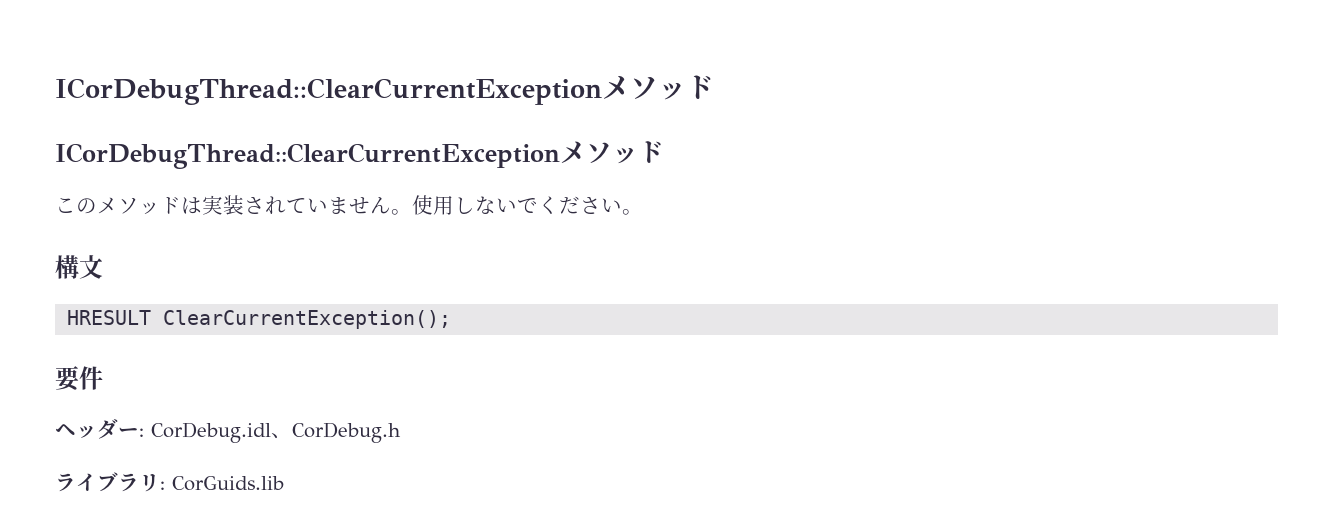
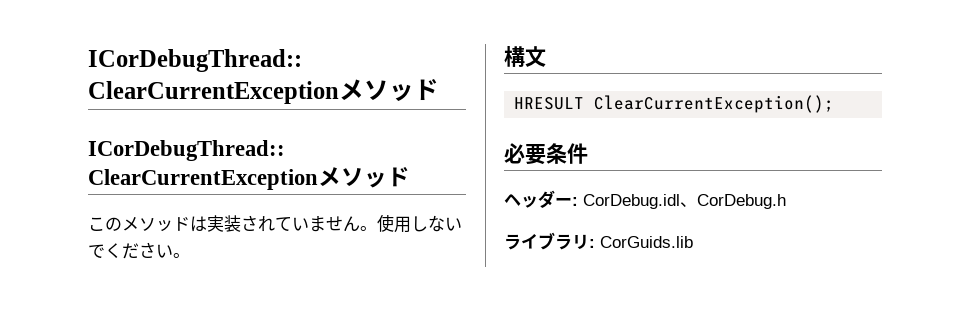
- 要件
+ 必要条件

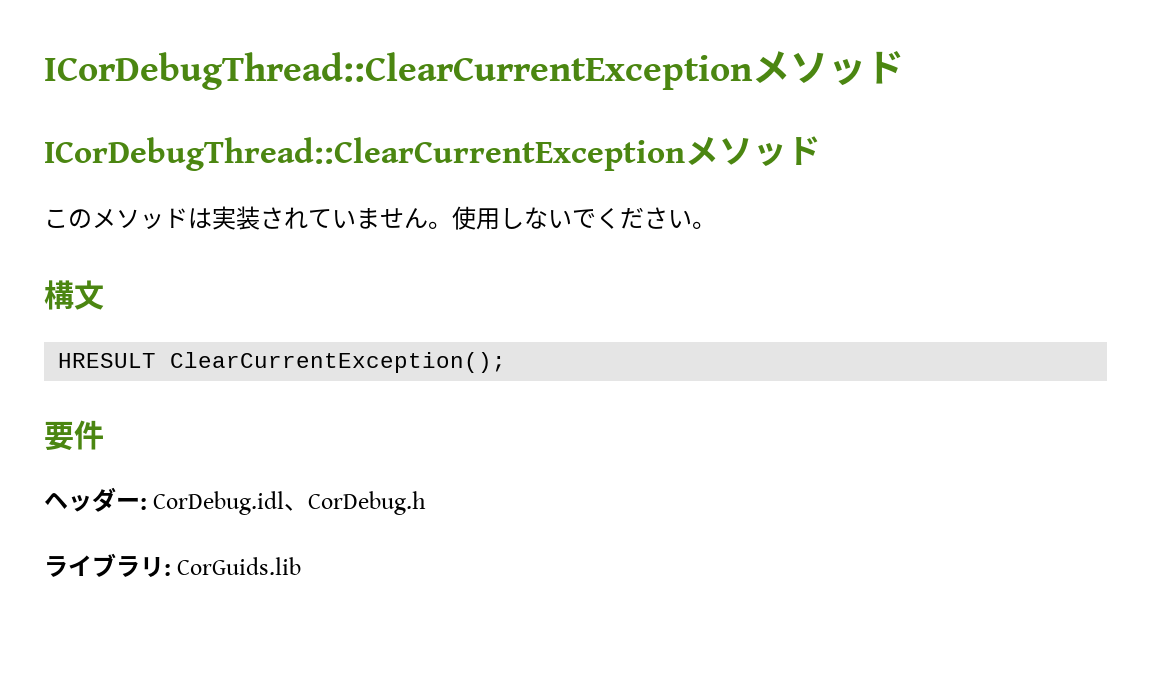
- 必要条件
+ 要件

